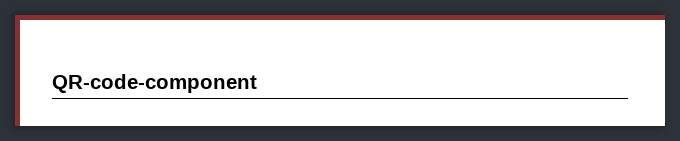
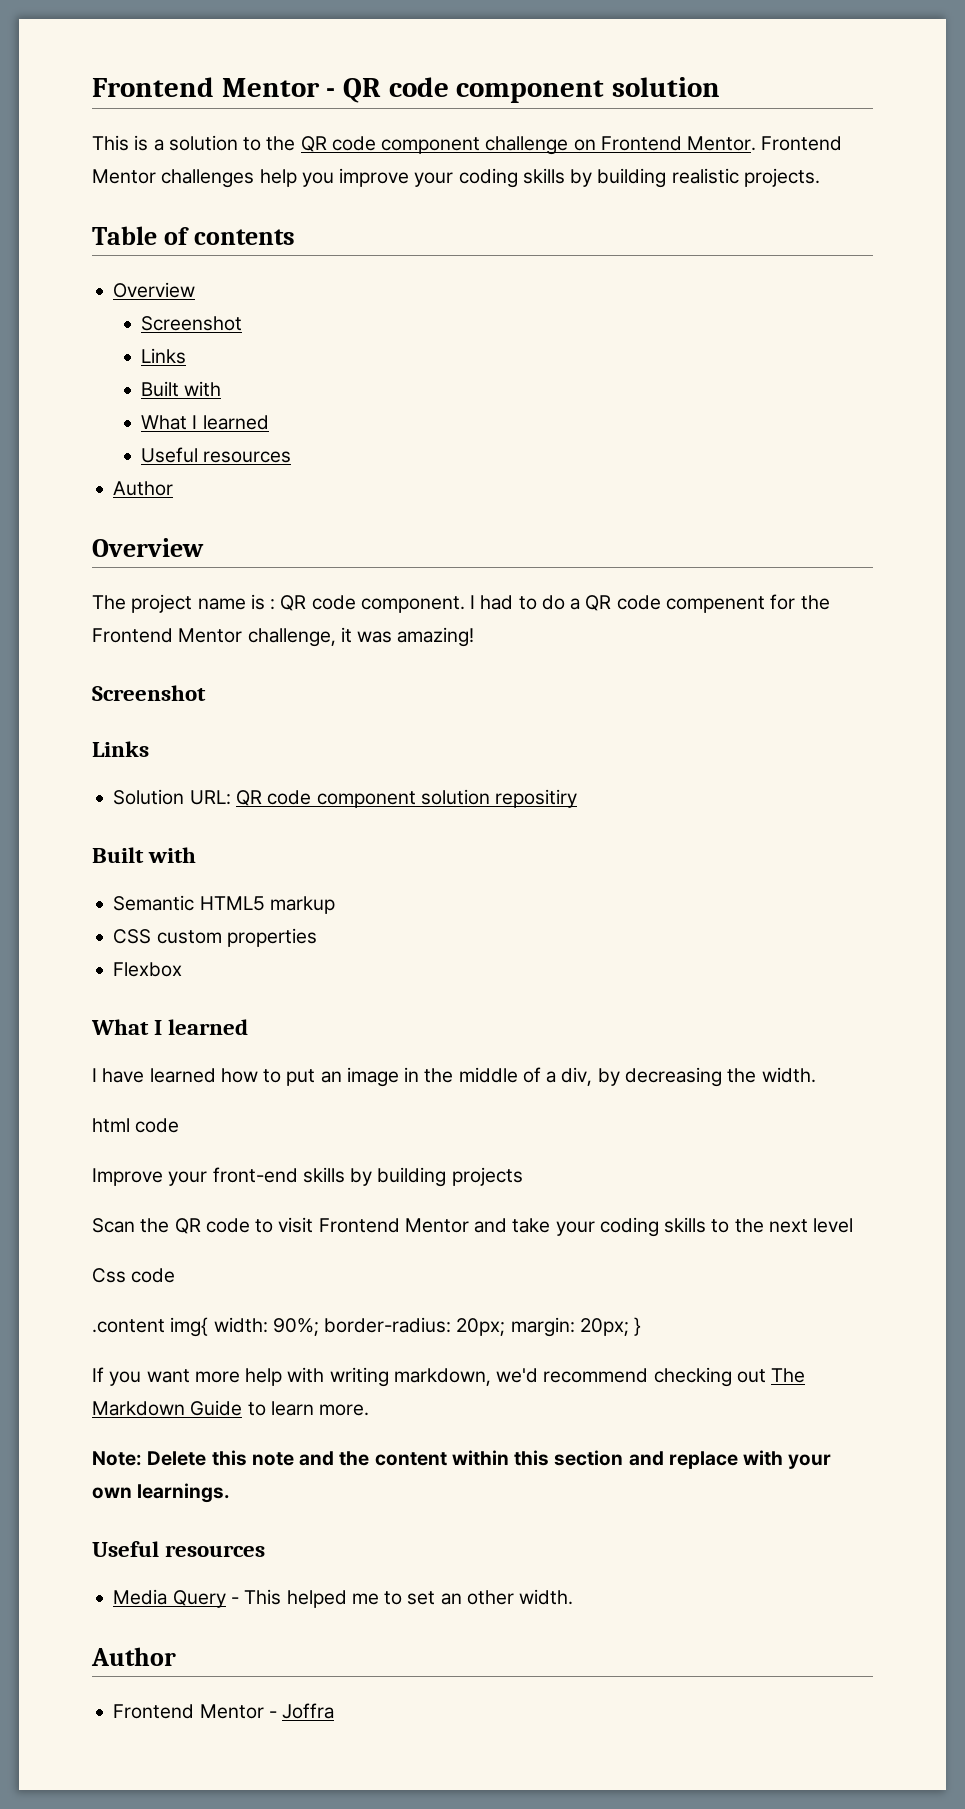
- QR-code-component
+ Frontend Mentor - QR code component solution
+ This is a solution to the QR code component challenge on Frontend Mentor. Frontend Mentor challenges help you improve your coding skills by building realistic projects.
+ Table of contents
+ Overview
+ Screenshot
+ Links
+ Built with
+ What I learned
+ Useful resources
+ Author
+ Overview
+ The project name is : QR code component. I had to do a QR code compenent for the Frontend Mentor challenge, it was amazing!
+ Screenshot
+ Links
+ Solution URL: QR code component solution repositiry
+ Built with
+ Semantic HTML5 markup
+ CSS custom properties
+ Flexbox
+ What I learned
+ I have learned how to put an image in the middle of a div, by decreasing the width.
+ html code
+ Improve your front-end skills by building projects
+ Scan the QR code to visit Frontend Mentor and take your coding skills to the next level
+ Css code
+ .content img{ width: 90%; border-radius: 20px; margin: 20px; }
+ If you want more help with writing markdown, we'd recommend checking out The Markdown Guide to learn more.
+ Note: Delete this note and the content within this section and replace with your own learnings.
+ Useful resources
+ Media Query - This helped me to set an other width.
+ Author
+ Frontend Mentor - Joffra

